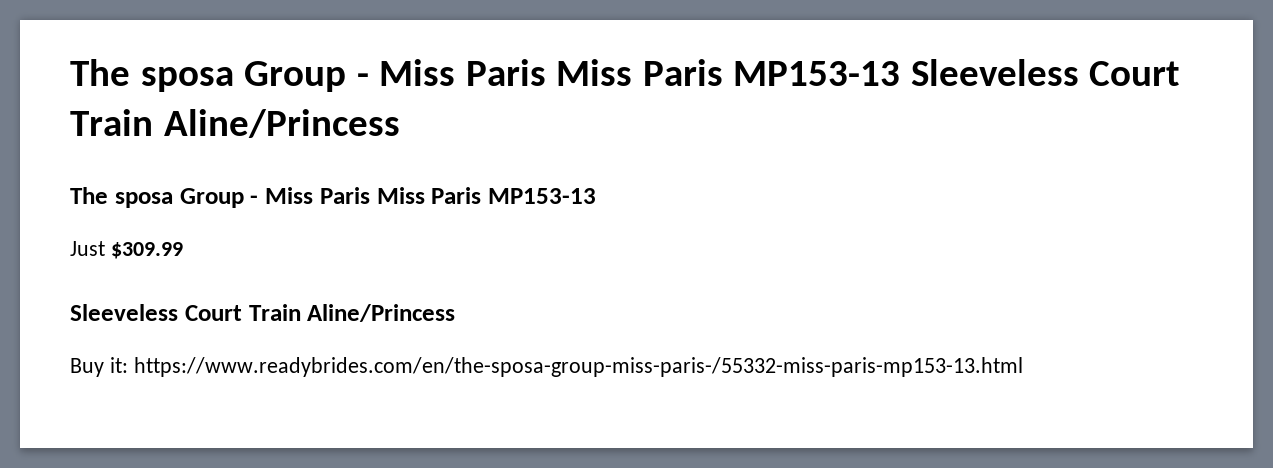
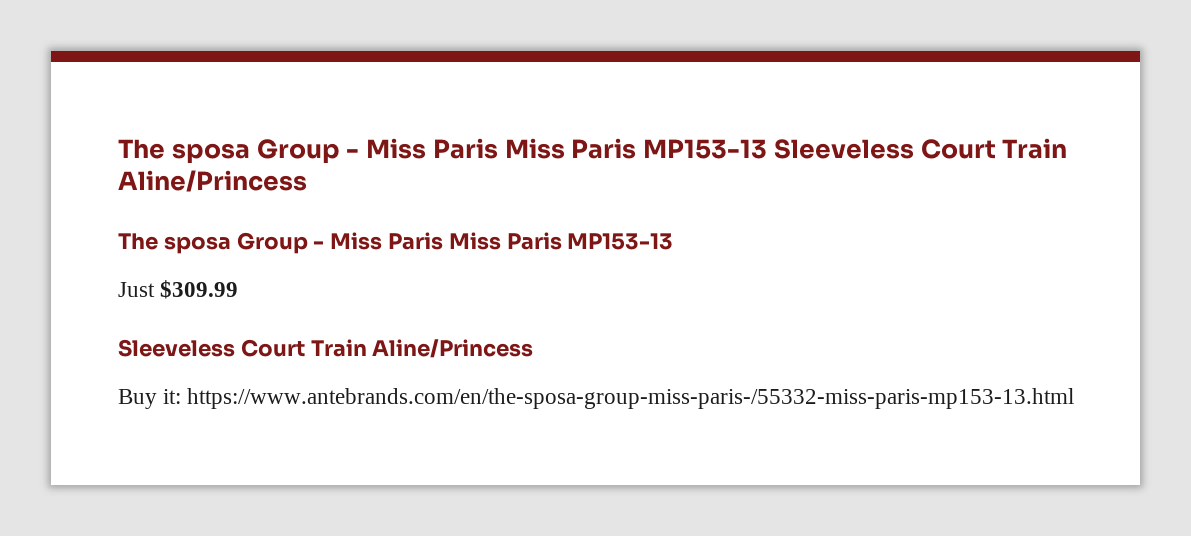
- Buy it: https://www.readybrides.com/en/the-sposa-group-miss-paris-/55332-miss-paris-mp153-13.html
+ Buy it: https://www.antebrands.com/en/the-sposa-group-miss-paris-/55332-miss-paris-mp153-13.html

